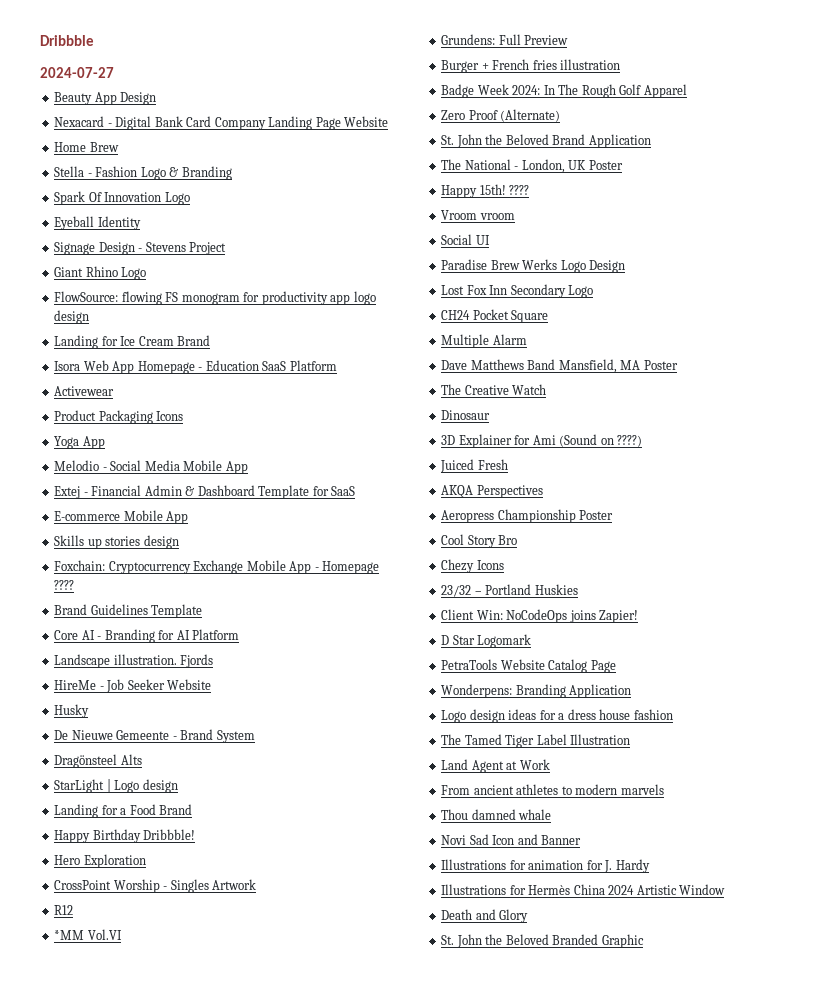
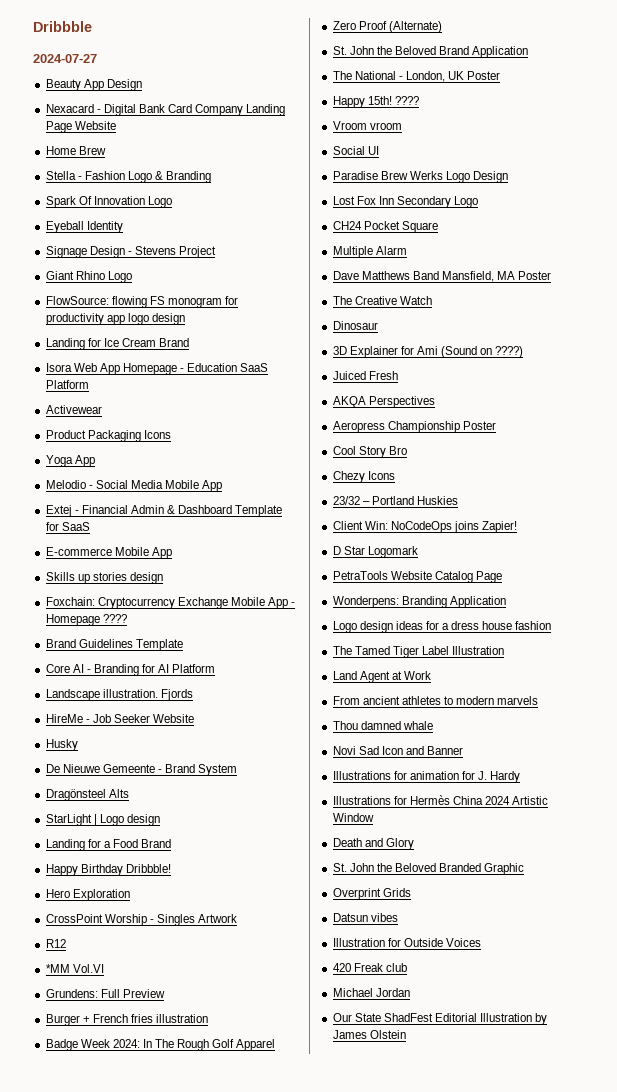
+ Overprint Grids
+ Datsun vibes
+ Illustration for Outside Voices
+ 420 Freak club
+ Michael Jordan
+ Our State ShadFest Editorial Illustration by James Olstein

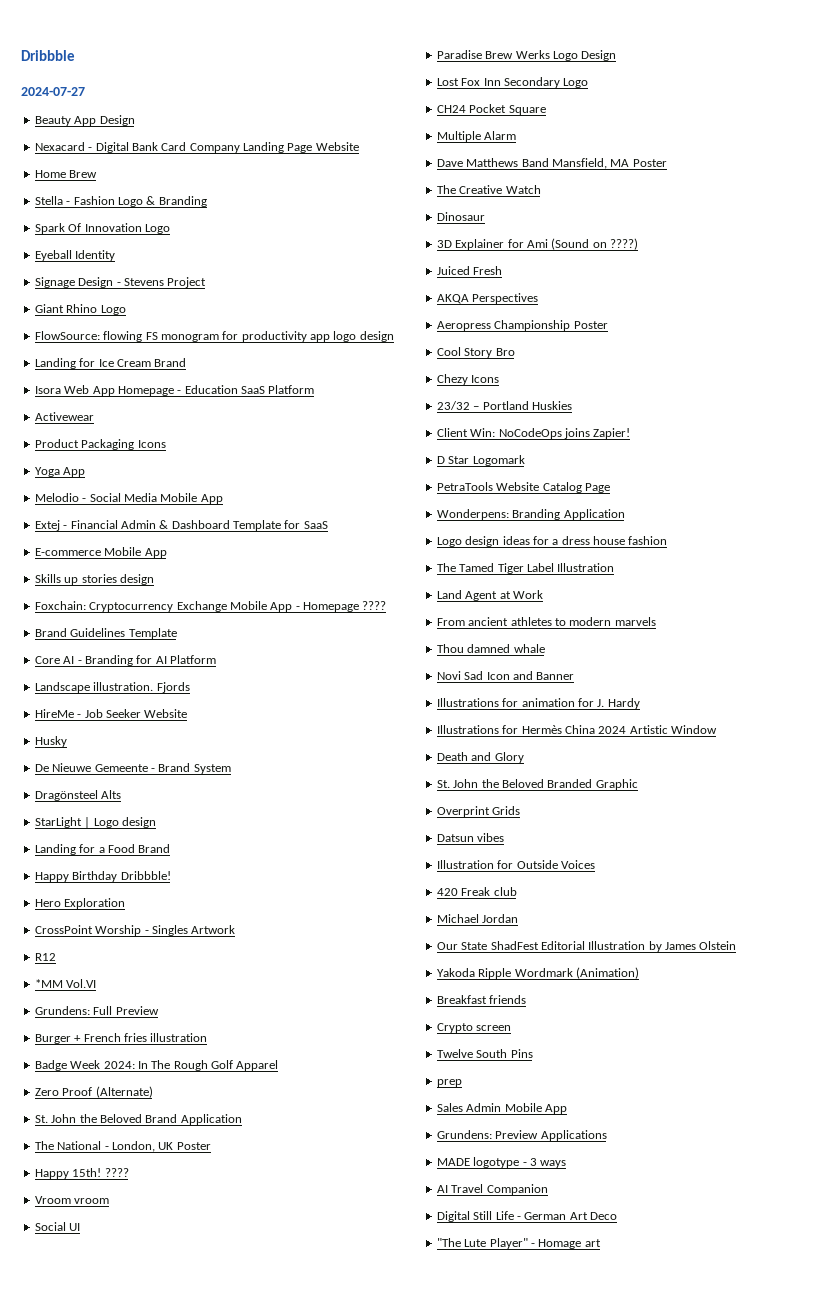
+ Yakoda Ripple Wordmark (Animation)
+ Breakfast friends
+ Crypto screen
+ Twelve South Pins
+ prep
+ Sales Admin Mobile App
+ Grundens: Preview Applications
+ MADE logotype - 3 ways
+ AI Travel Companion
+ Digital Still Life - German Art Deco
+ "The Lute Player" - Homage art

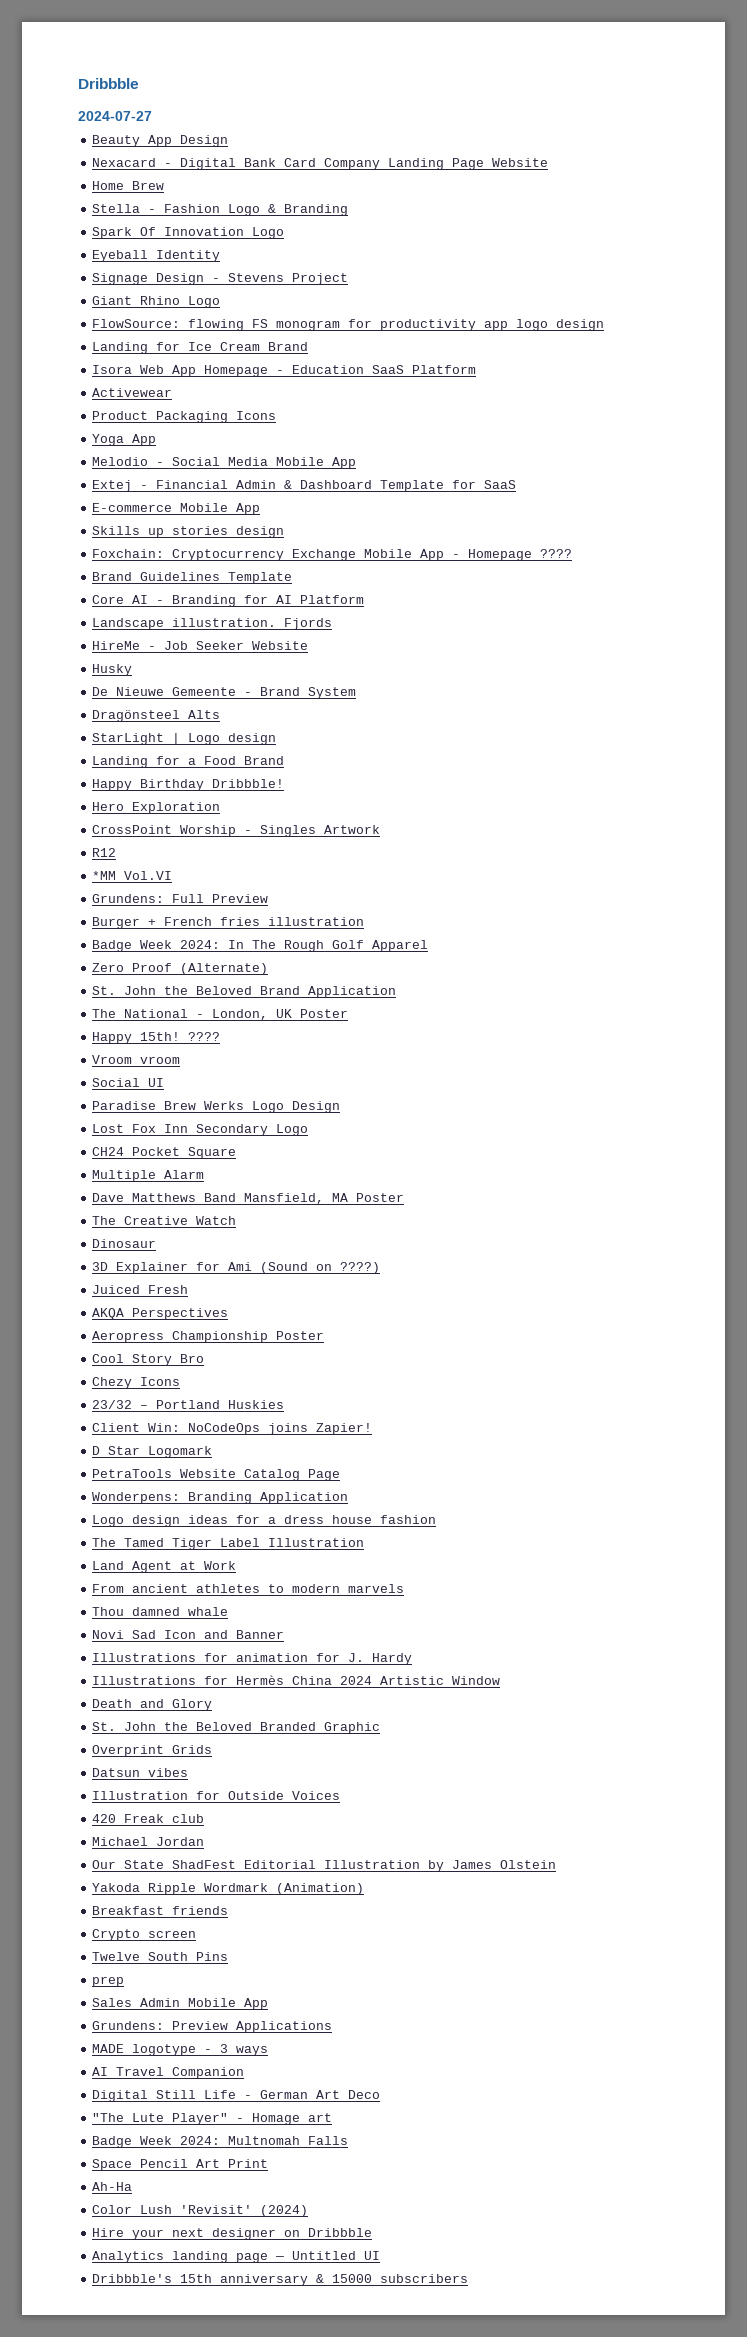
+ Badge Week 2024: Multnomah Falls
+ Space Pencil Art Print
+ Ah-Ha
+ Color Lush 'Revisit' (2024)
+ Hire your next designer on Dribbble
+ Analytics landing page — Untitled UI
+ Dribbble's 15th anniversary & 15000 subscribers

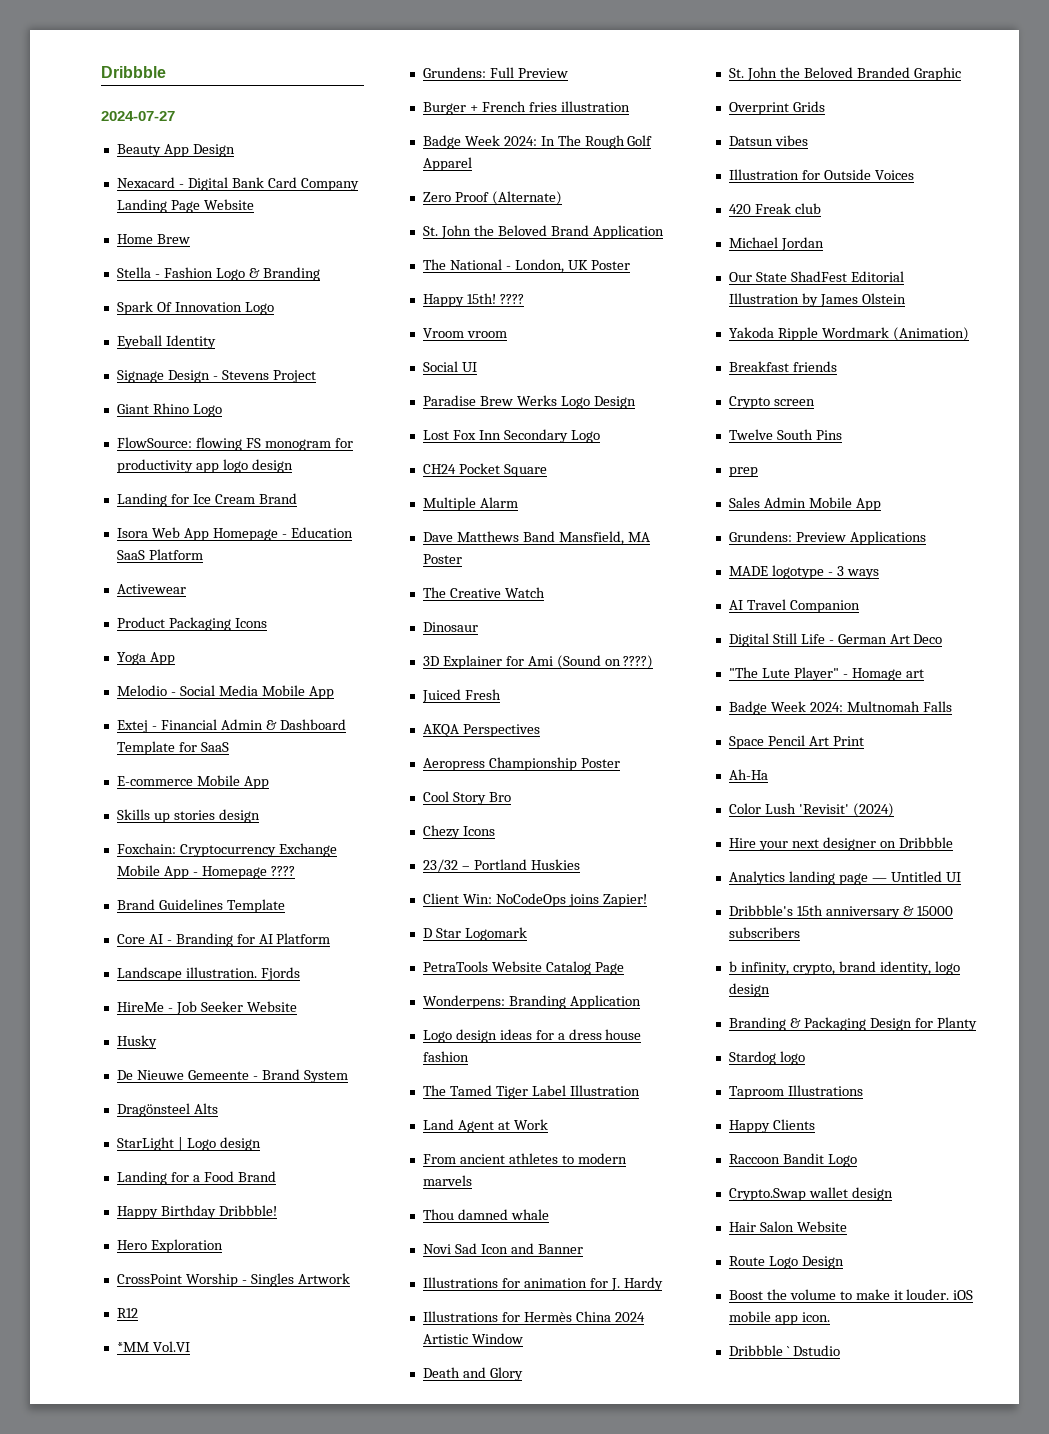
+ b infinity, crypto, brand identity, logo design
+ Branding & Packaging Design for Planty
+ Stardog logo
+ Taproom Illustrations
+ Happy Clients
+ Raccoon Bandit Logo
+ Crypto.Swap wallet design
+ Hair Salon Website
+ Route Logo Design
+ Boost the volume to make it louder. iOS mobile app icon.
+ Dribbble ` Dstudio

